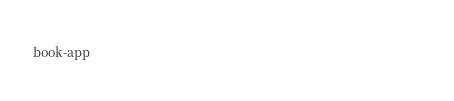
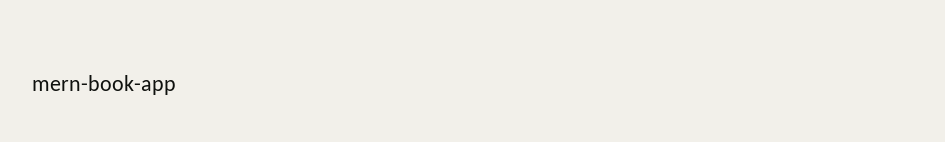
- book-app
+ mern-book-app

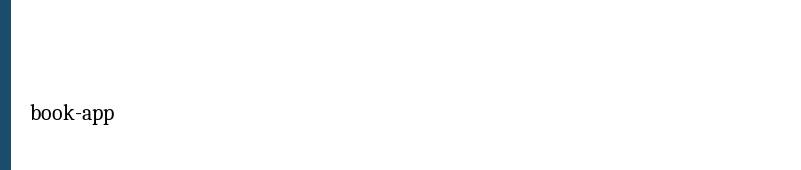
- mern-book-app
+ book-app

